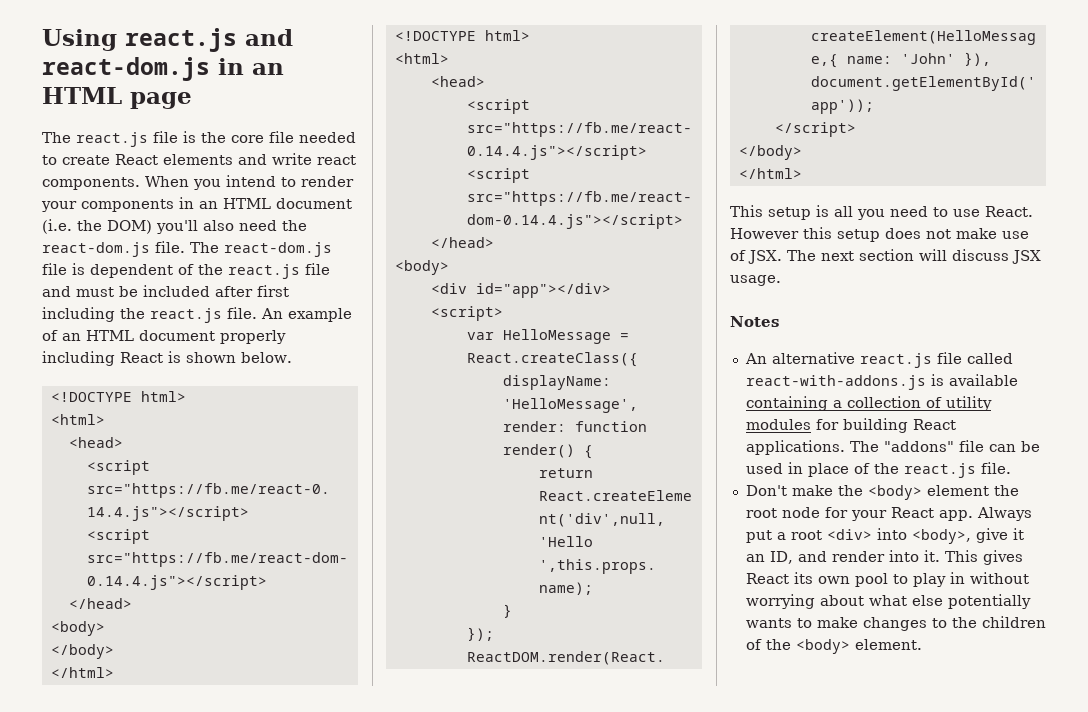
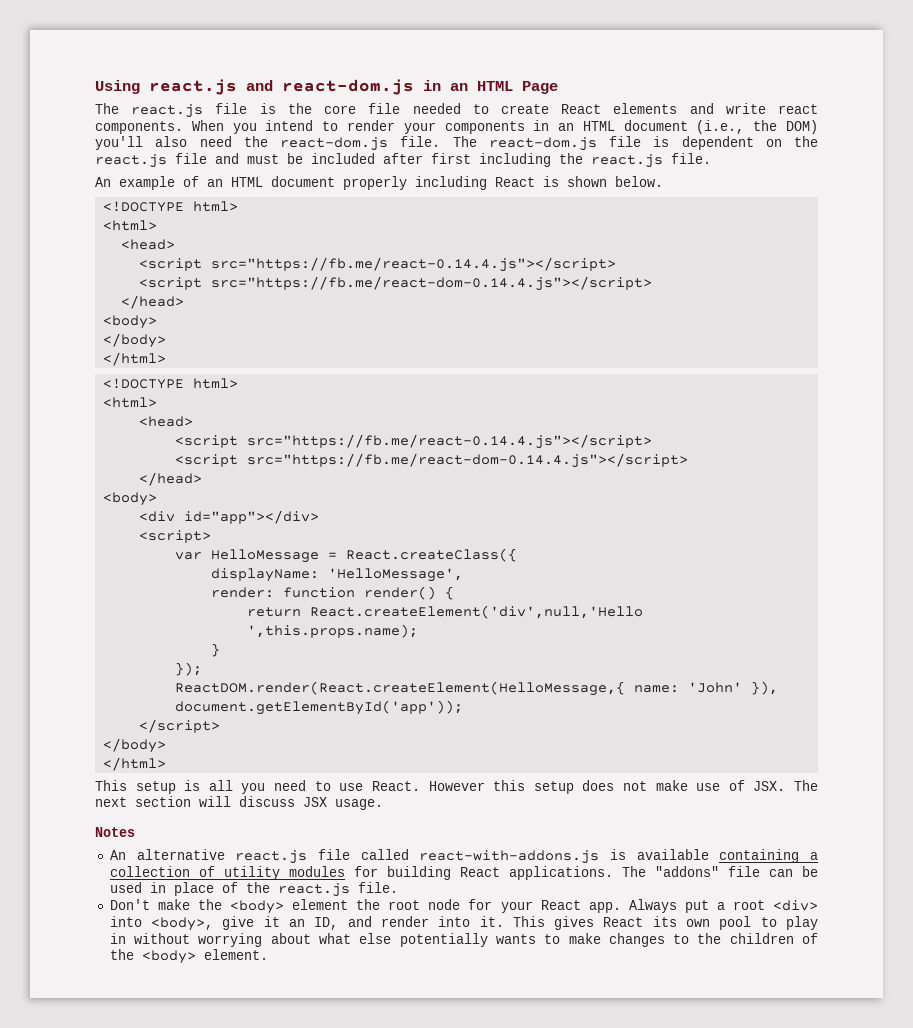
- Using react.js and react-dom.js in an HTML page
+ Using react.js and react-dom.js in an HTML Page
- When you intend to render your components in an HTML document (i.e. the DOM) you'll also need the react-dom.js file.
+ When you intend to render your components in an HTML document (i.e., the DOM) you'll also need the react-dom.js file.
- The react-dom.js file is dependent of the react.js file and must be included after first including the react.js file. An example of an HTML document properly including React is shown below.
+ The react-dom.js file is dependent on the react.js file and must be included after first including the react.js file.
+ An example of an HTML document properly including React is shown below.

